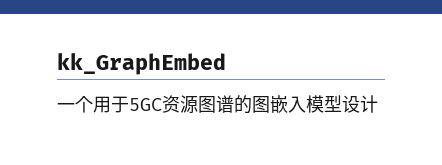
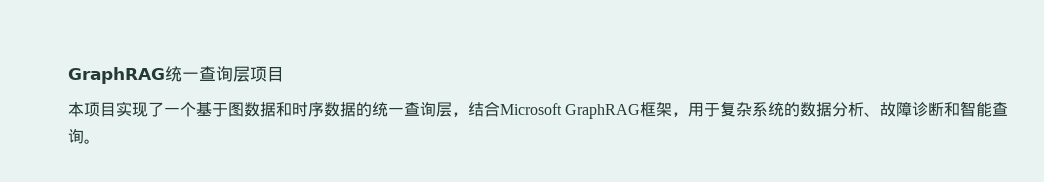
- kk_GraphEmbed
- 一个用于5GC资源图谱的图嵌入模型设计
+ GraphRAG统一查询层项目
+ 本项目实现了一个基于图数据和时序数据的统一查询层，结合Microsoft GraphRAG框架，用于复杂系统的数据分析、故障诊断和智能查询。

